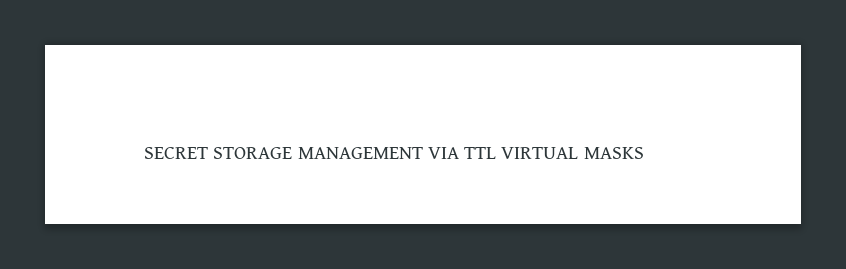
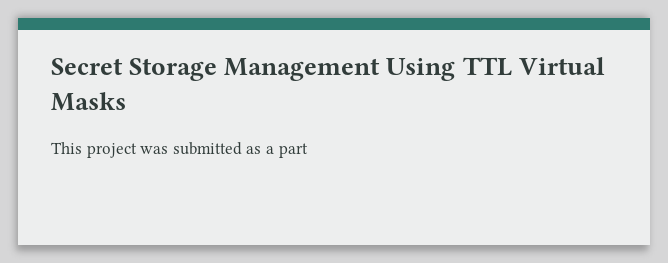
- SECRET STORAGE MANAGEMENT VIA TTL VIRTUAL MASKS
+ Secret Storage Management Using TTL Virtual Masks
+ This project was submitted as a part

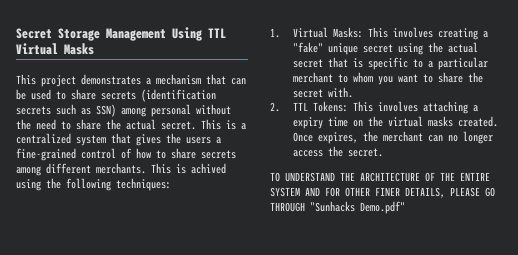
- This project was submitted as a part
+ This project demonstrates a mechanism that can be used to share secrets (identification secrets such as SSN) among personal without the need to share the actual secret. This is a centralized system that gives the users a fine-grained control of how to share secrets among different merchants. This is achived using the following techniques:
+ 1. Virtual Masks: This involves creating a "fake" unique secret using the actual secret that is specific to a particular merchant to whom you want to share the secret with.
+ 2. TTL Tokens: This involves attaching a expiry time on the virtual masks created. Once expires, the merchant can no longer access the secret.
+ TO UNDERSTAND THE ARCHITECTURE OF THE ENTIRE SYSTEM AND FOR OTHER FINER DETAILS, PLEASE GO THROUGH "Sunhacks Demo.pdf"

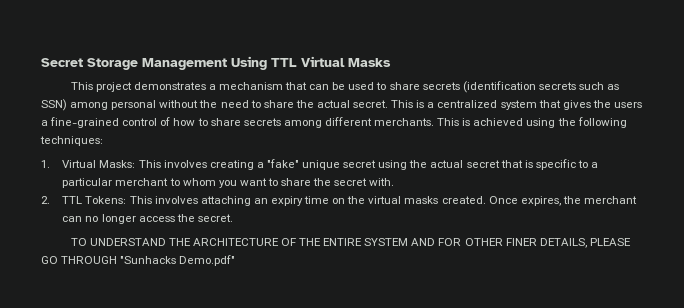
- This is achived using the following techniques:
+ This is achieved using the following techniques:
- 2. TTL Tokens: This involves attaching a expiry time on the virtual masks created.
+ 2. TTL Tokens: This involves attaching an expiry time on the virtual masks created.

